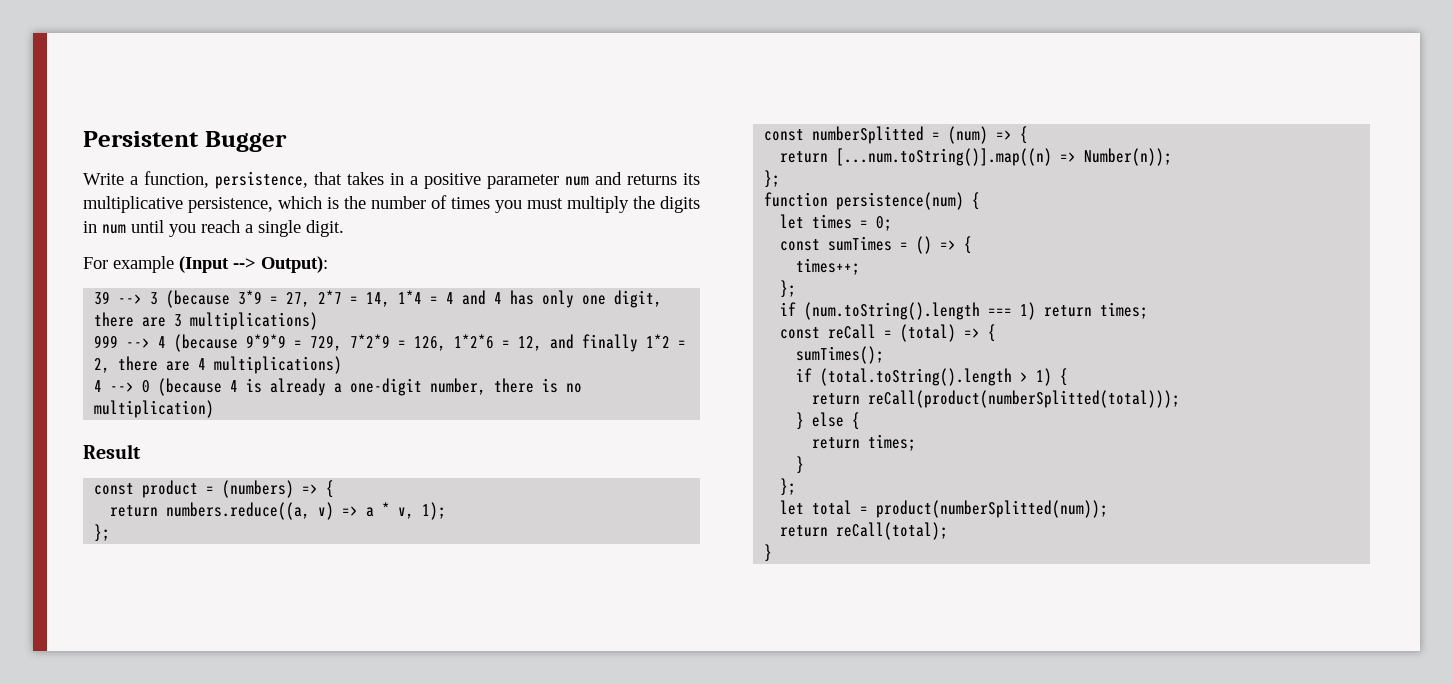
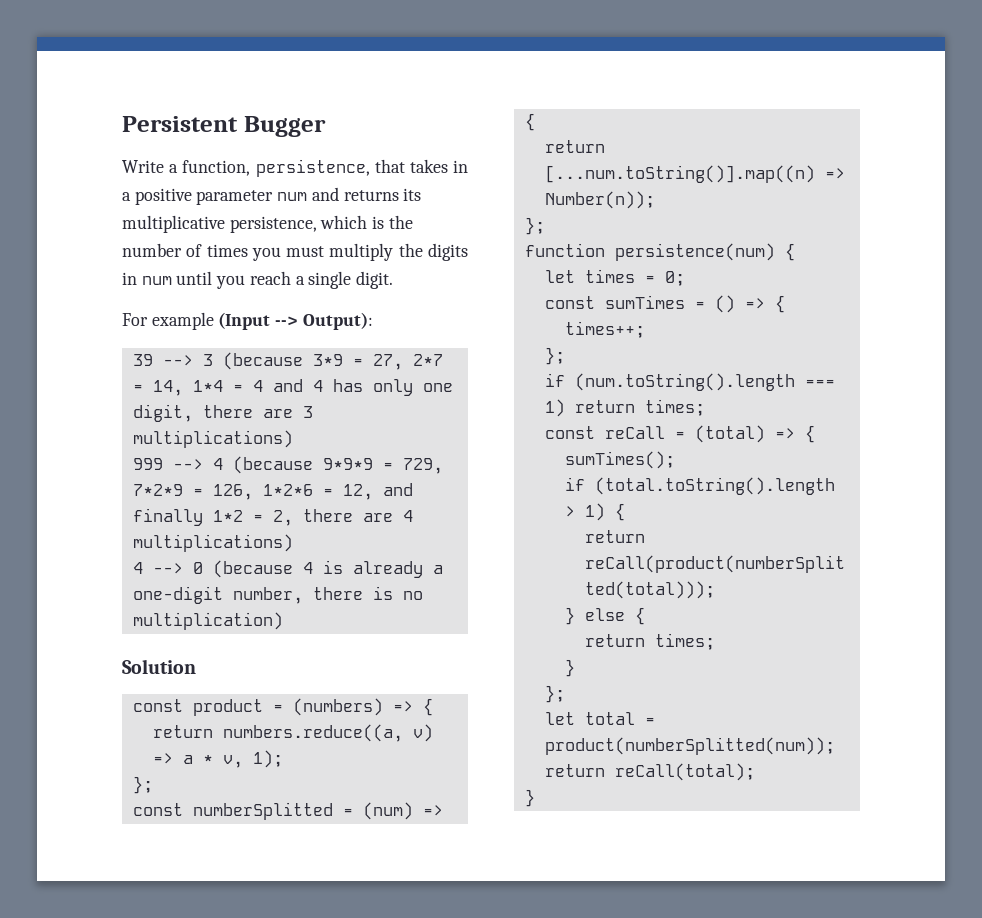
- Result
+ Solution

